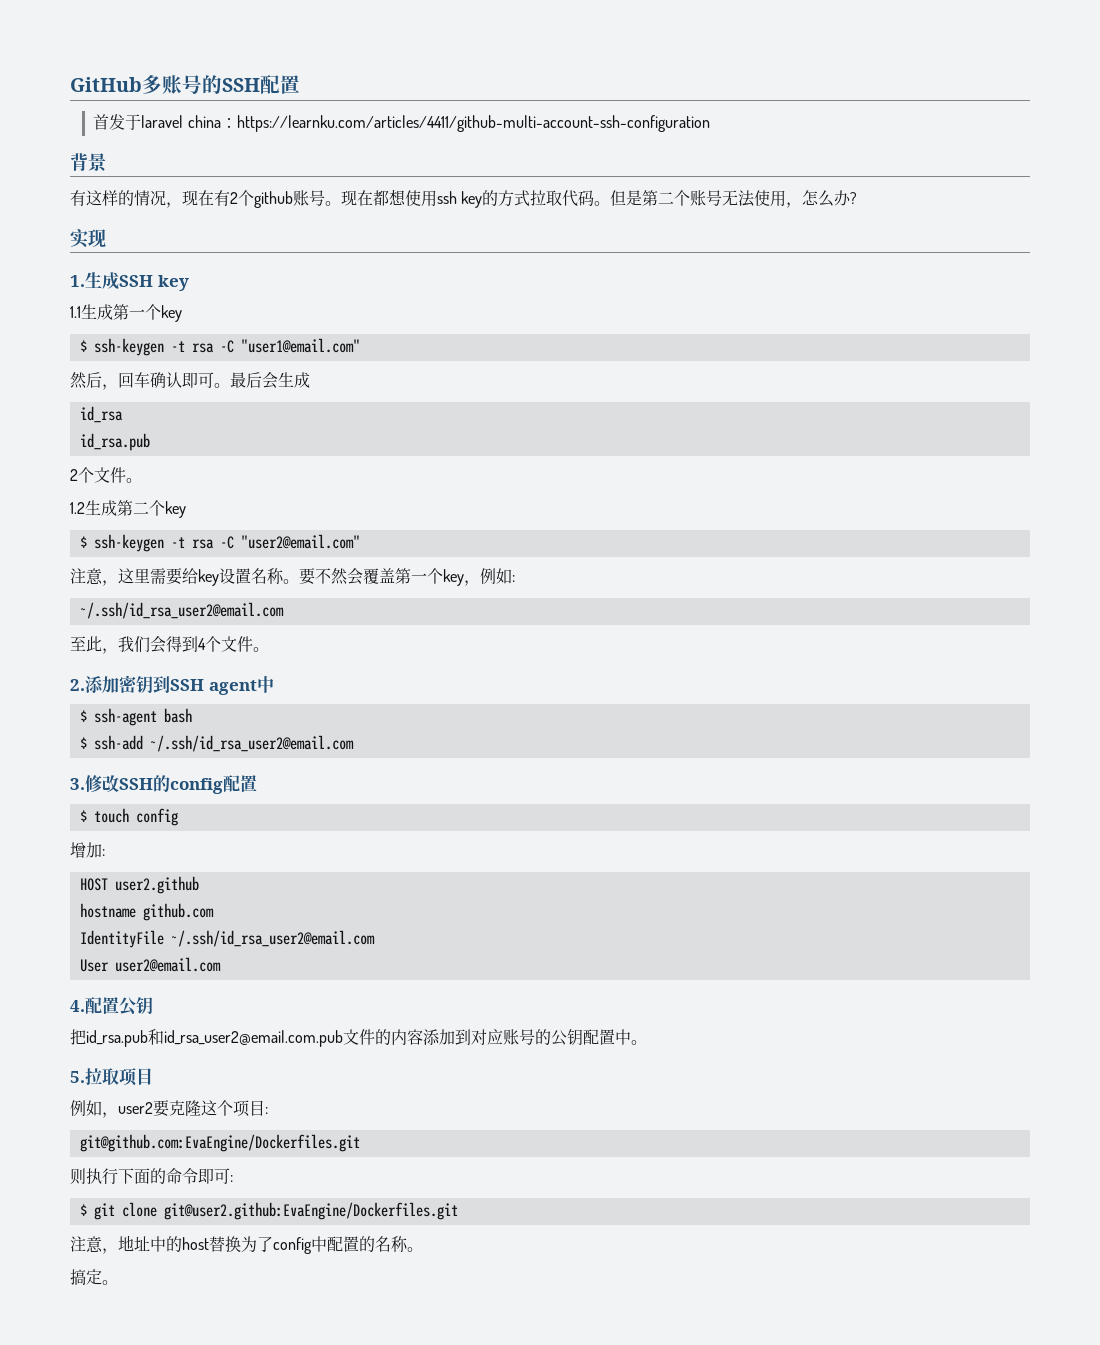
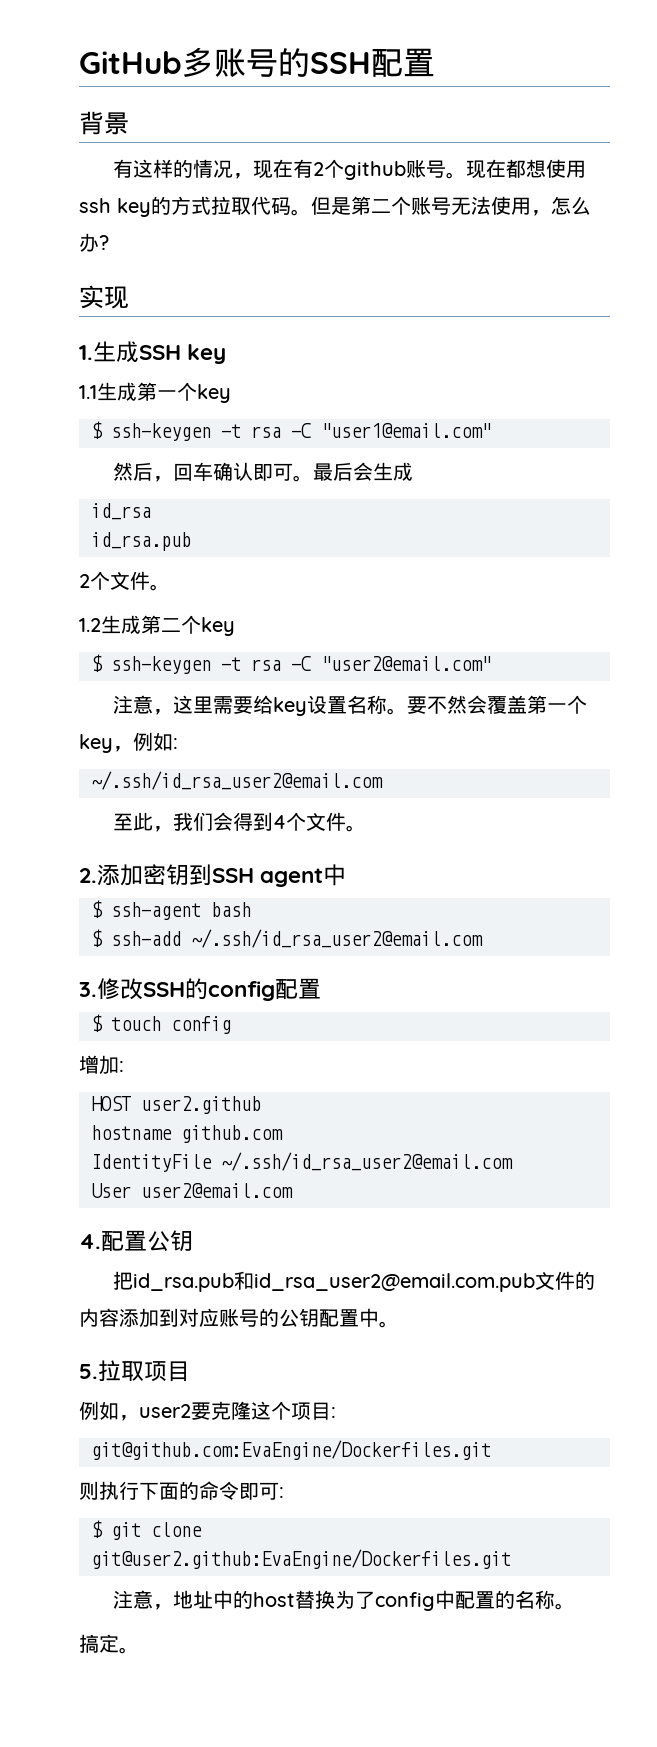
- 首发于laravel china：https://learnku.com/articles/4411/github-multi-account-ssh-configuration

